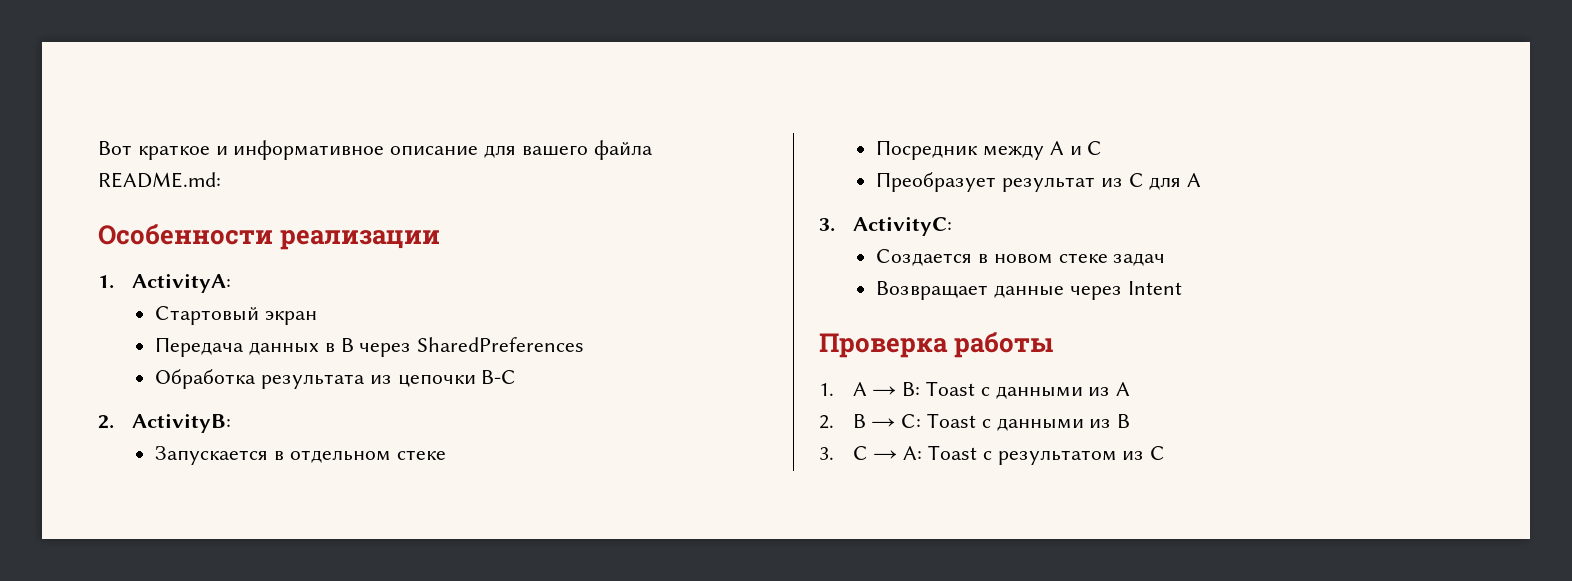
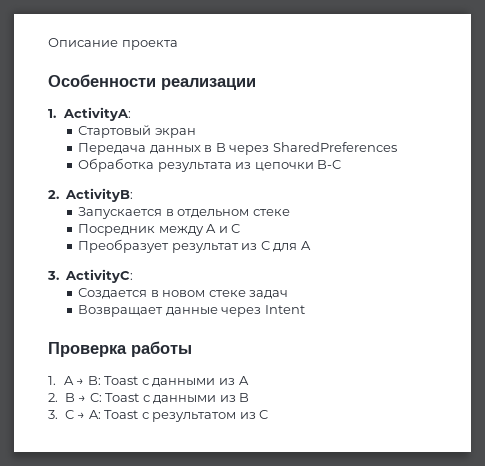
- Вот краткое и информативное описание для вашего файла README.md:
+ Описание проекта

